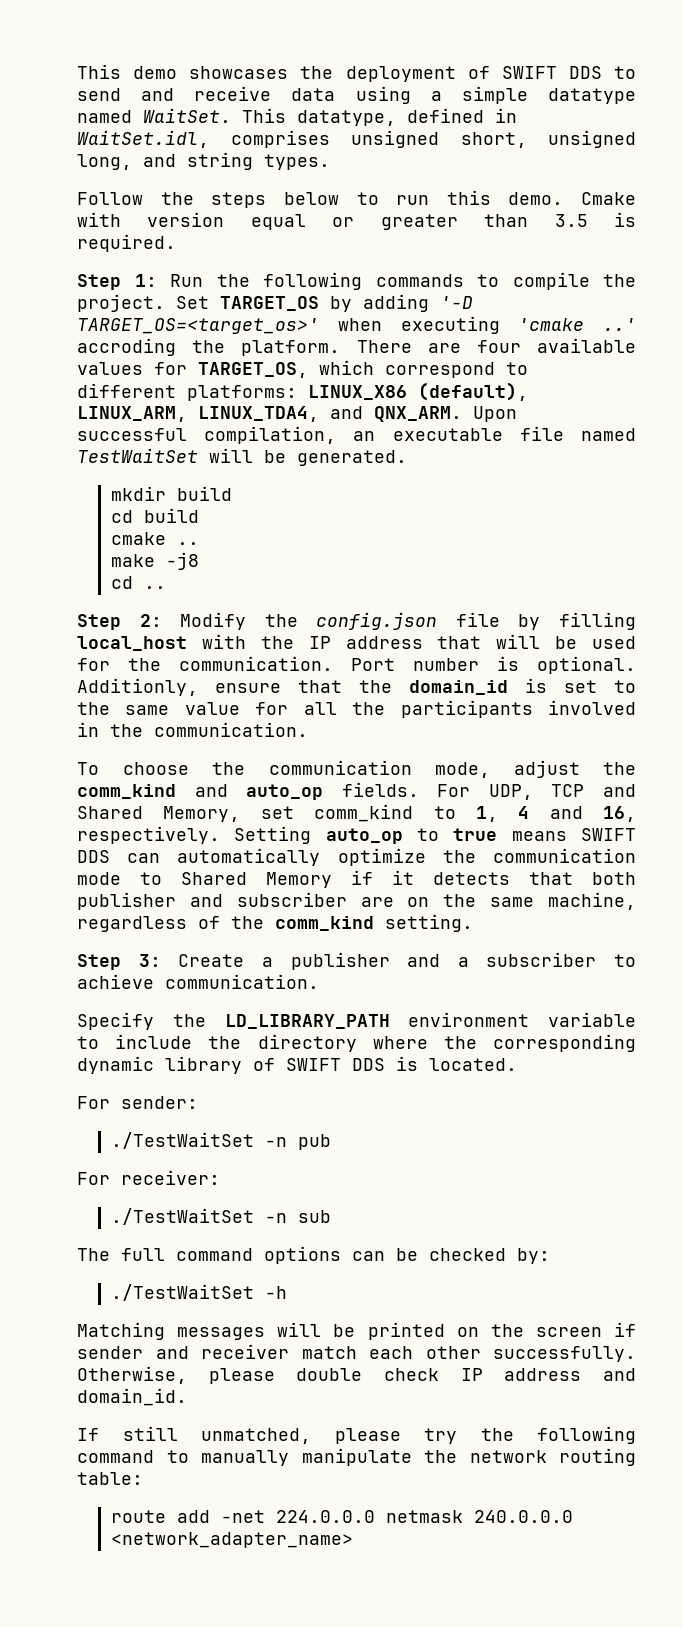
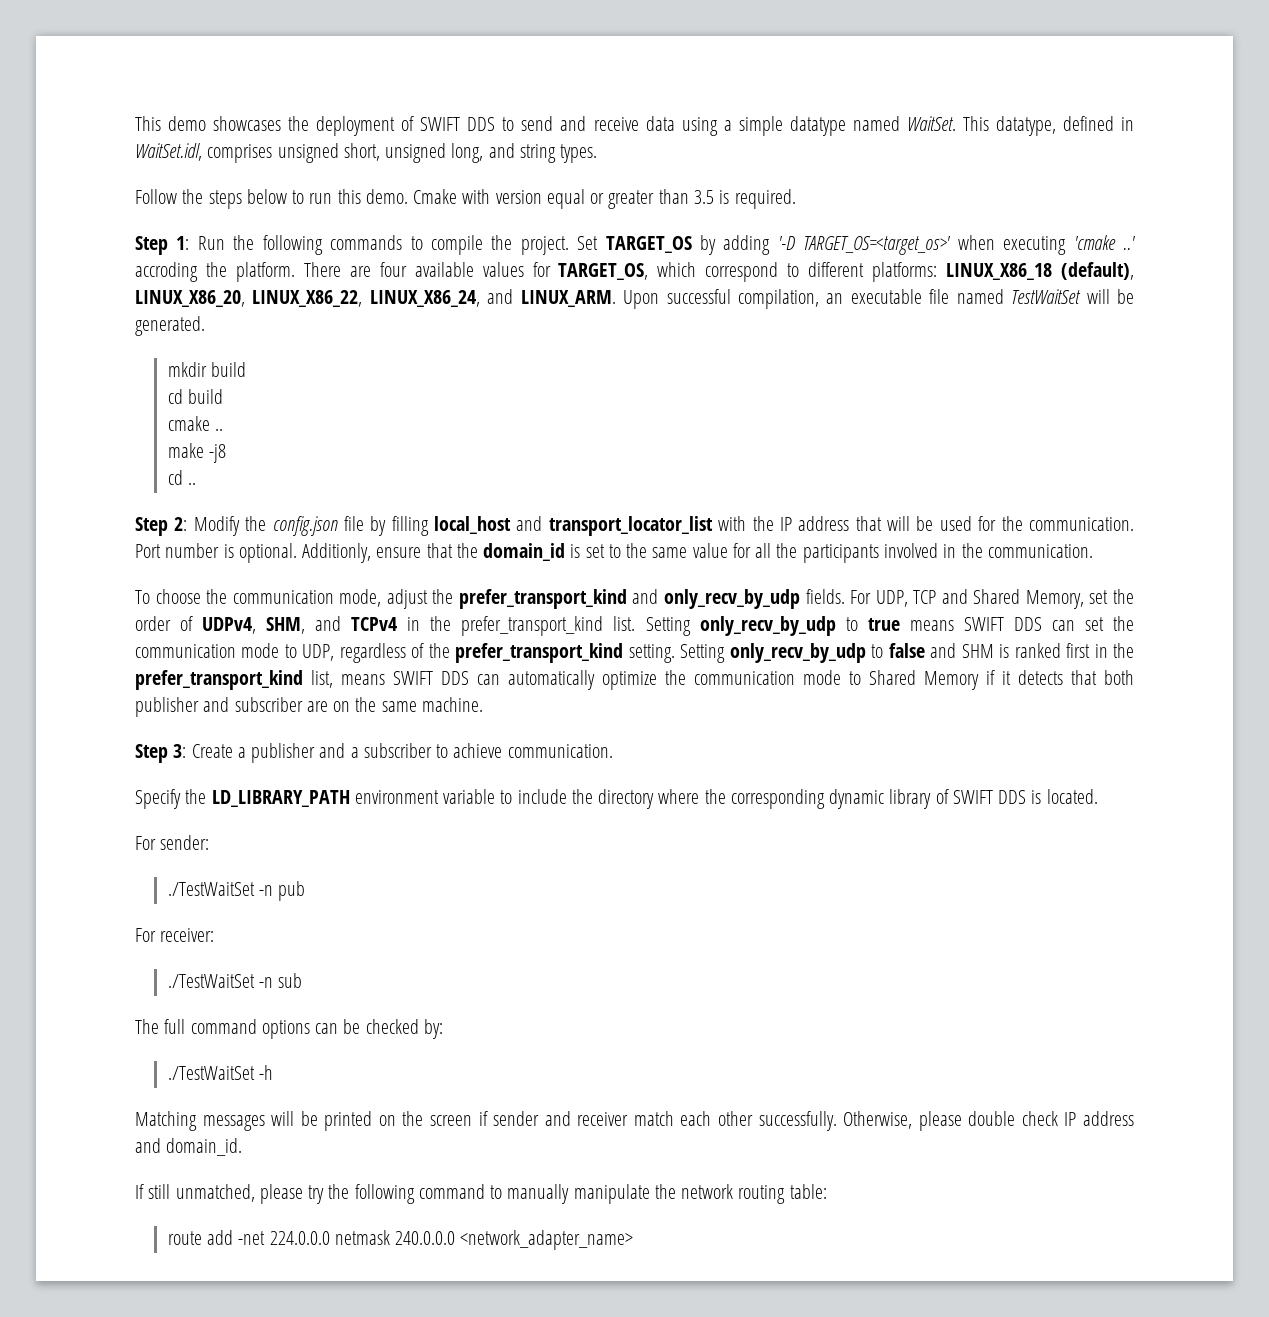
- There are four available values for TARGET_OS, which correspond to different platforms: LINUX_X86 (default), LINUX_ARM, LINUX_TDA4, and QNX_ARM.
+ There are four available values for TARGET_OS, which correspond to different platforms: LINUX_X86_18 (default), LINUX_X86_20, LINUX_X86_22, LINUX_X86_24, and LINUX_ARM.
- Step 2: Modify the config.json file by filling local_host with the IP address that will be used for the communication.
+ Step 2: Modify the config.json file by filling local_host and transport_locator_list with the IP address that will be used for the communication.
- To choose the communication mode, adjust the comm_kind and auto_op fields.
+ To choose the communication mode, adjust the prefer_transport_kind and only_recv_by_udp fields.
- For UDP, TCP and Shared Memory, set comm_kind to 1, 4 and 16, respectively. Setting auto_op to true means SWIFT DDS can automatically optimize the communication mode to Shared Memory if it detects that both publisher and subscriber are on the same machine, regardless of the comm_kind setting.
+ For UDP, TCP and Shared Memory, set the order of UDPv4, SHM, and TCPv4 in the prefer_transport_kind list. Setting only_recv_by_udp to true means SWIFT DDS can set the communication mode to UDP, regardless of the prefer_transport_kind setting. Setting only_recv_by_udp to false and SHM is ranked first in the prefer_transport_kind list, means SWIFT DDS can automatically optimize the communication mode to Shared Memory if it detects that both publisher and subscriber are on the same machine.

